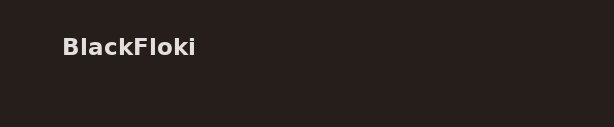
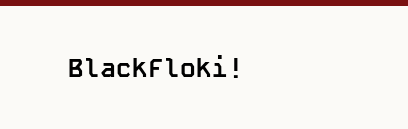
- BlackFloki
+ BlackFloki!

